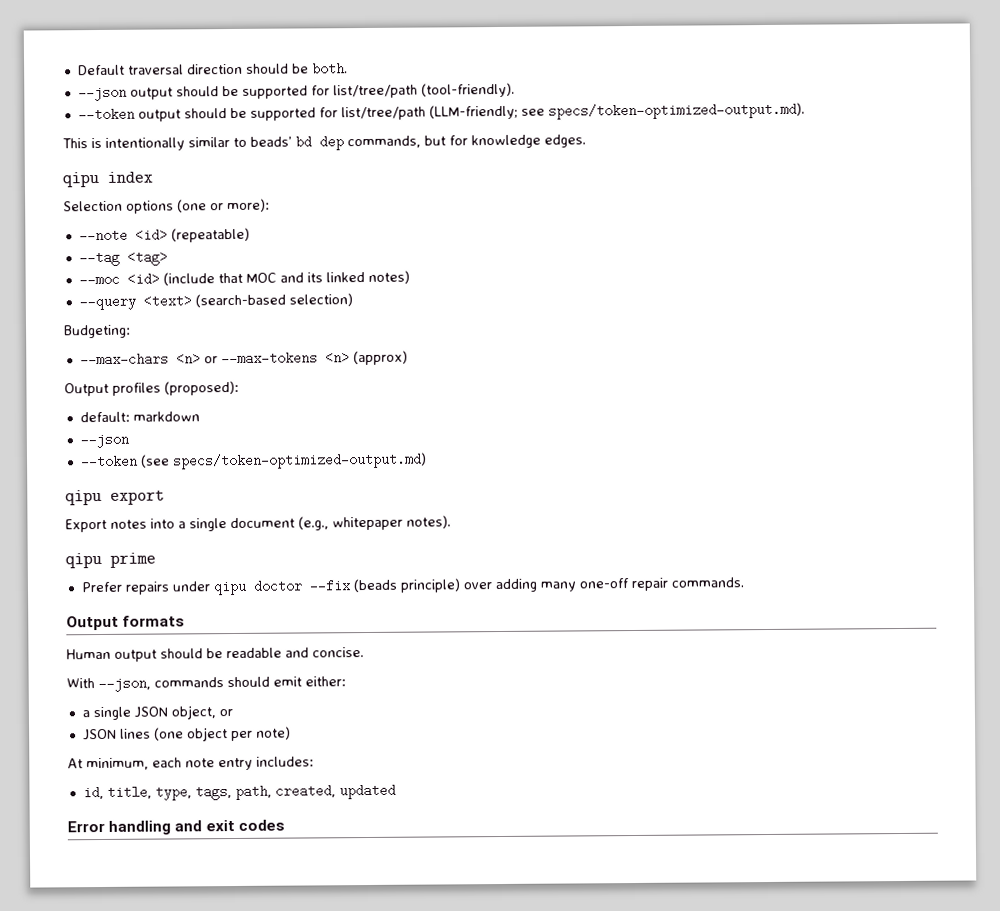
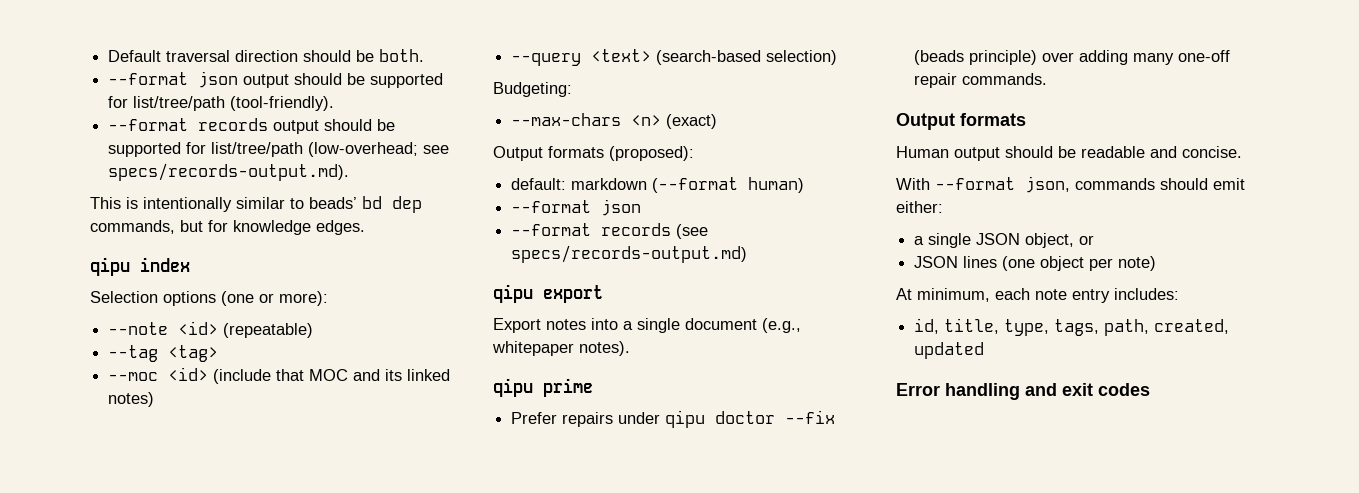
- --json output should be supported for list/tree/path (tool-friendly).
+ --format json output should be supported for list/tree/path (tool-friendly).
- --token output should be supported for list/tree/path (LLM-friendly; see specs/token-optimized-output.md).
+ --format records output should be supported for list/tree/path (low-overhead; see specs/records-output.md).
- --max-chars <n> or --max-tokens <n> (approx)
- Output profiles (proposed):
+ --max-chars <n> (exact)
+ Output formats (proposed):
- default: markdown
- --json
- --token (see specs/token-optimized-output.md)
+ default: markdown (--format human)
+ --format json
+ --format records (see specs/records-output.md)
- With --json, commands should emit either:
+ With --format json, commands should emit either:

